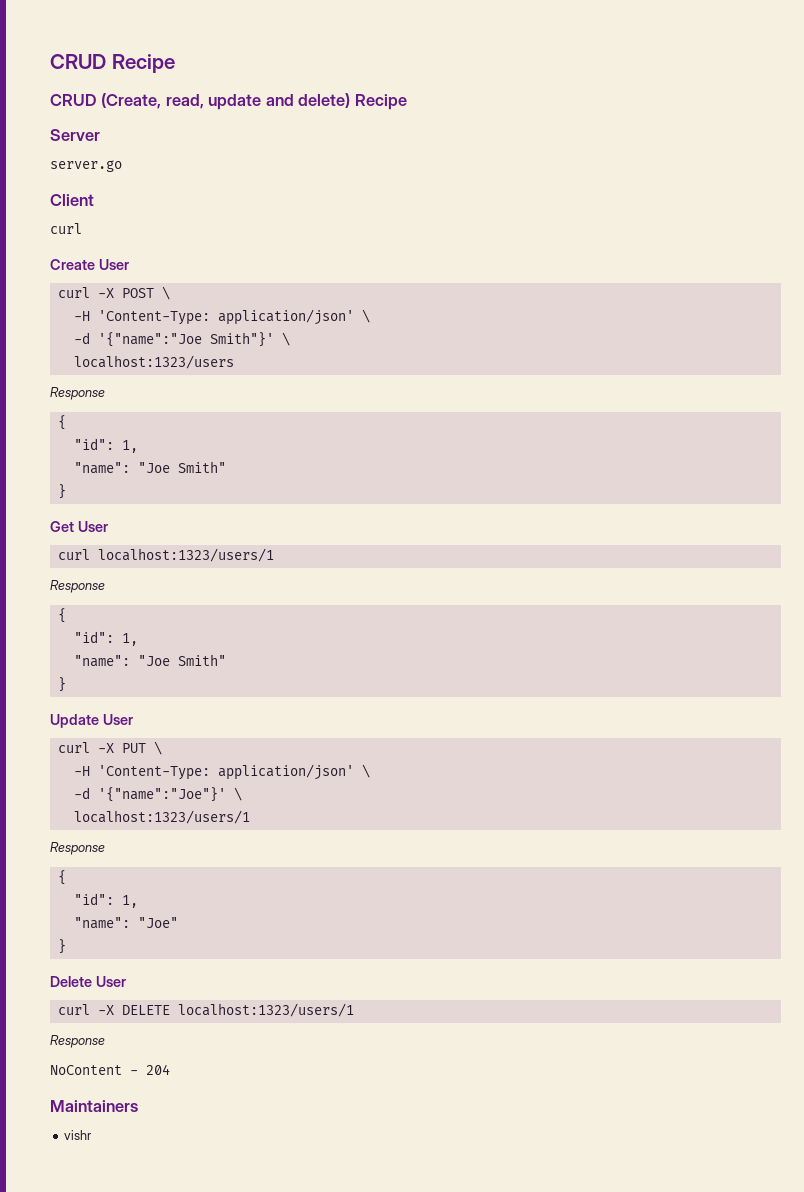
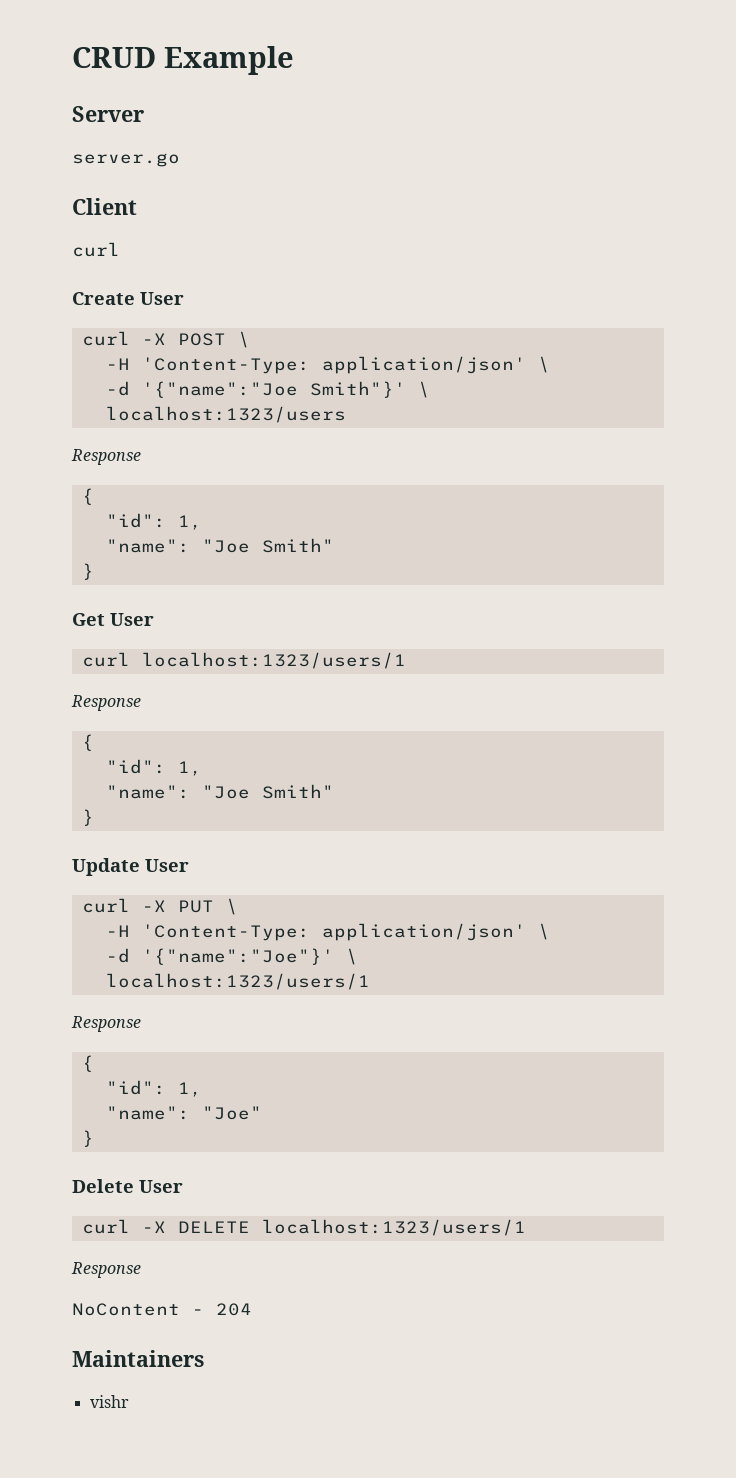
- CRUD Recipe
- CRUD (Create, read, update and delete) Recipe
+ CRUD Example

